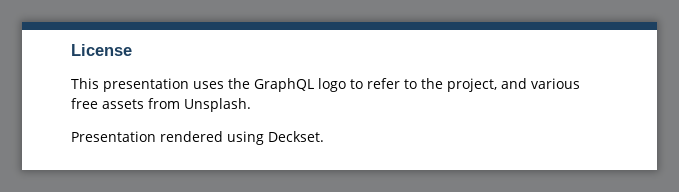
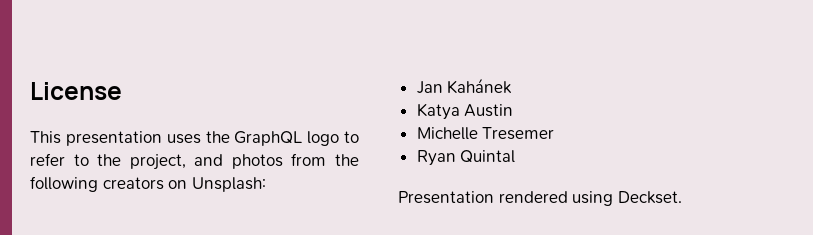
- This presentation uses the GraphQL logo to refer to the project, and various free assets from Unsplash.
+ This presentation uses the GraphQL logo to refer to the project, and photos from the following creators on Unsplash:
+ Jan Kahánek
+ Katya Austin
+ Michelle Tresemer
+ Ryan Quintal

